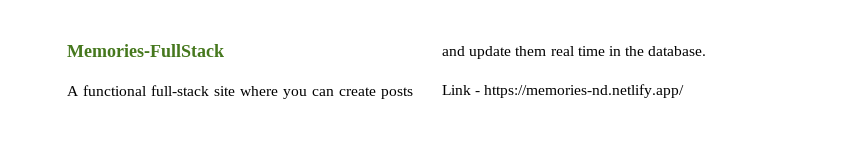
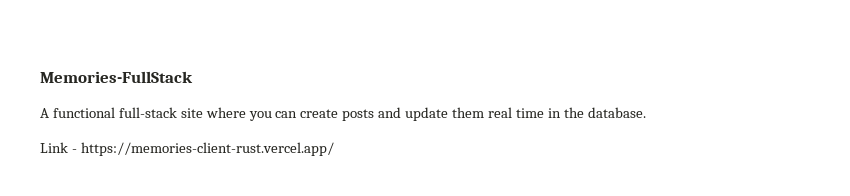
- Link - https://memories-nd.netlify.app/
+ Link - https://memories-client-rust.vercel.app/

